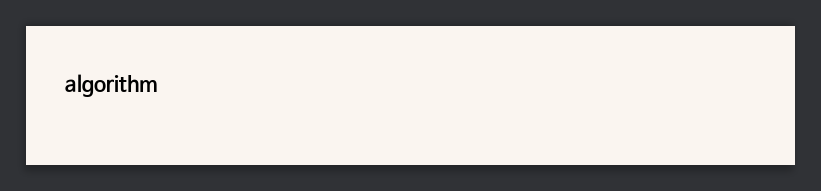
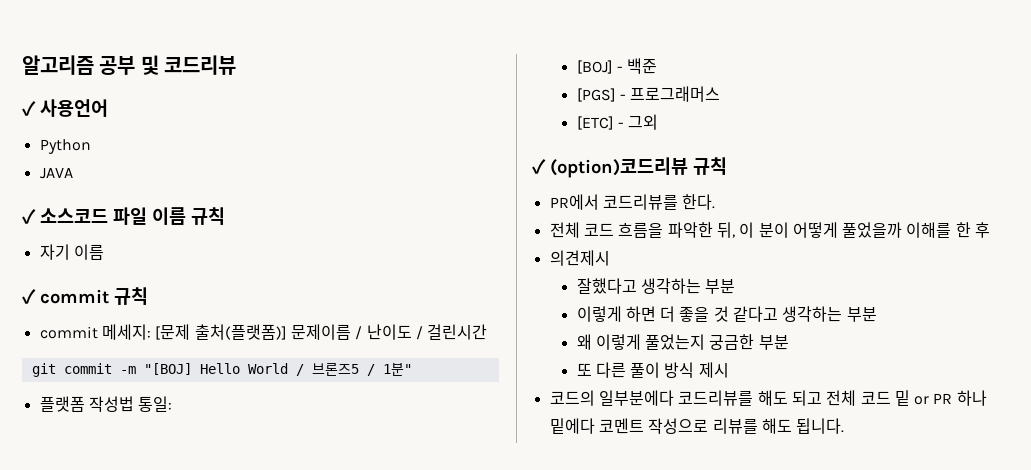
- algorithm
+ 알고리즘 공부 및 코드리뷰
+ ✓ 사용언어
+ Python
+ JAVA
+ ✓ 소스코드 파일 이름 규칙
+ 자기 이름
+ ✓ commit 규칙
+ commit 메세지: [문제 출처(플랫폼)] 문제이름 / 난이도 / 걸린시간
+ git commit -m "[BOJ] Hello World / 브론즈5 / 1분"
+ 플랫폼 작성법 통일:
+ [BOJ] - 백준
+ [PGS] - 프로그래머스
+ [ETC] - 그외
+ ✓ (option)코드리뷰 규칙
+ PR에서 코드리뷰를 한다.
+ 전체 코드 흐름을 파악한 뒤, 이 분이 어떻게 풀었을까 이해를 한 후
+ 의견제시
+ 잘했다고 생각하는 부분
+ 이렇게 하면 더 좋을 것 같다고 생각하는 부분
+ 왜 이렇게 풀었는지 궁금한 부분
+ 또 다른 풀이 방식 제시
+ 코드의 일부분에다 코드리뷰를 해도 되고 전체 코드 밑 or PR 하나 밑에다 코멘트 작성으로 리뷰를 해도 됩니다.

